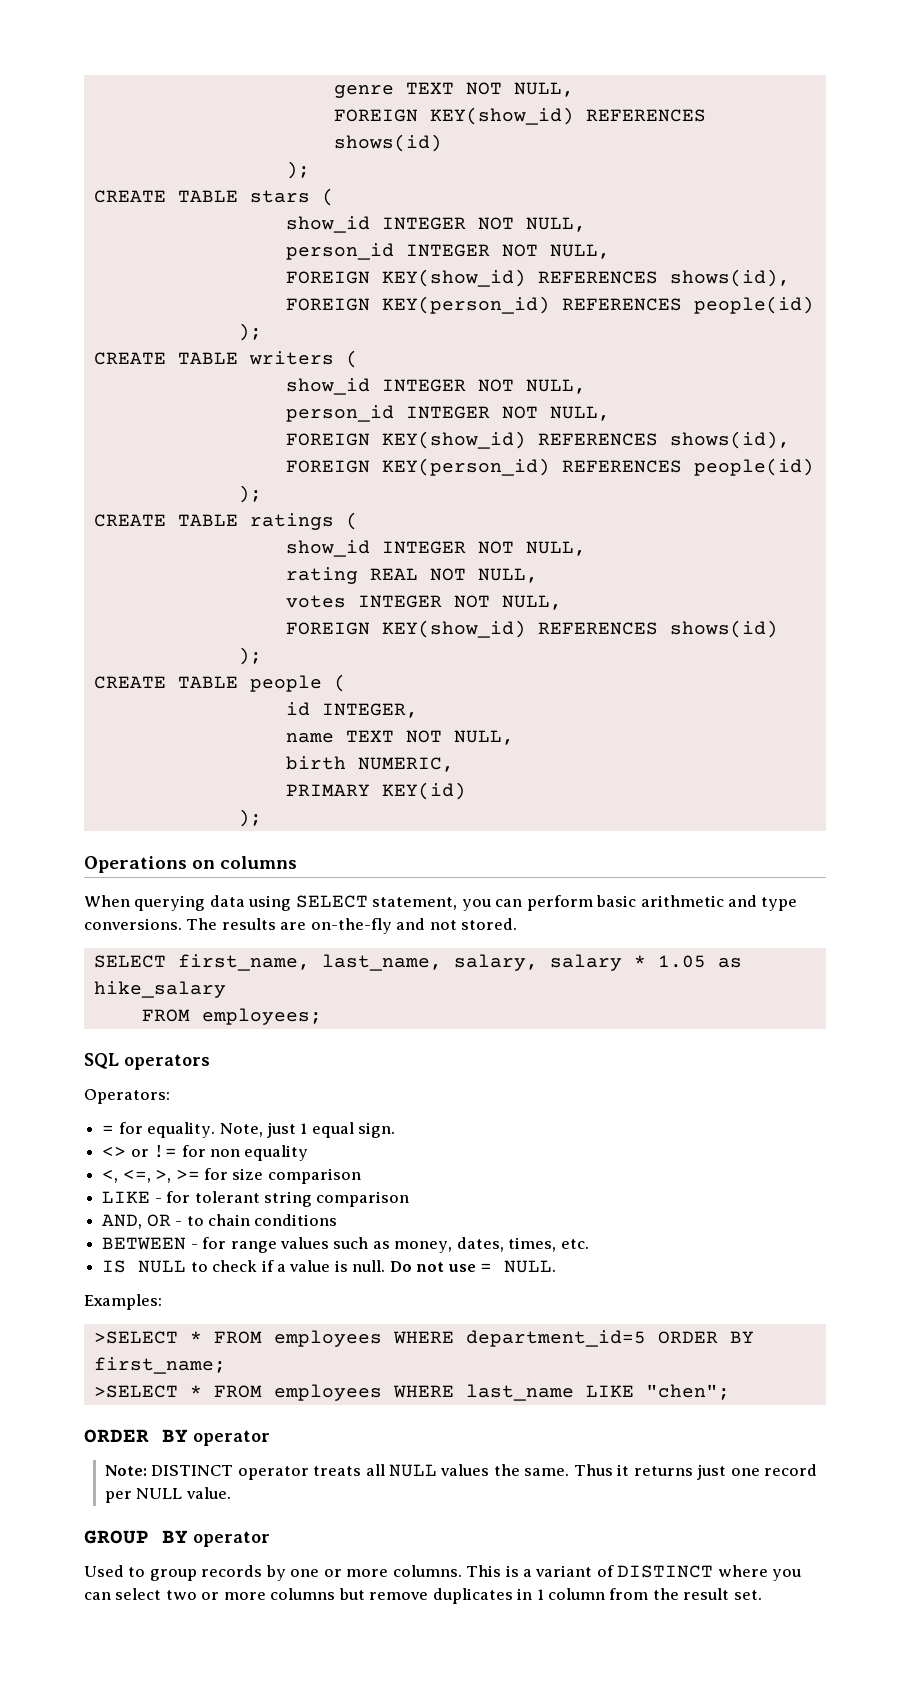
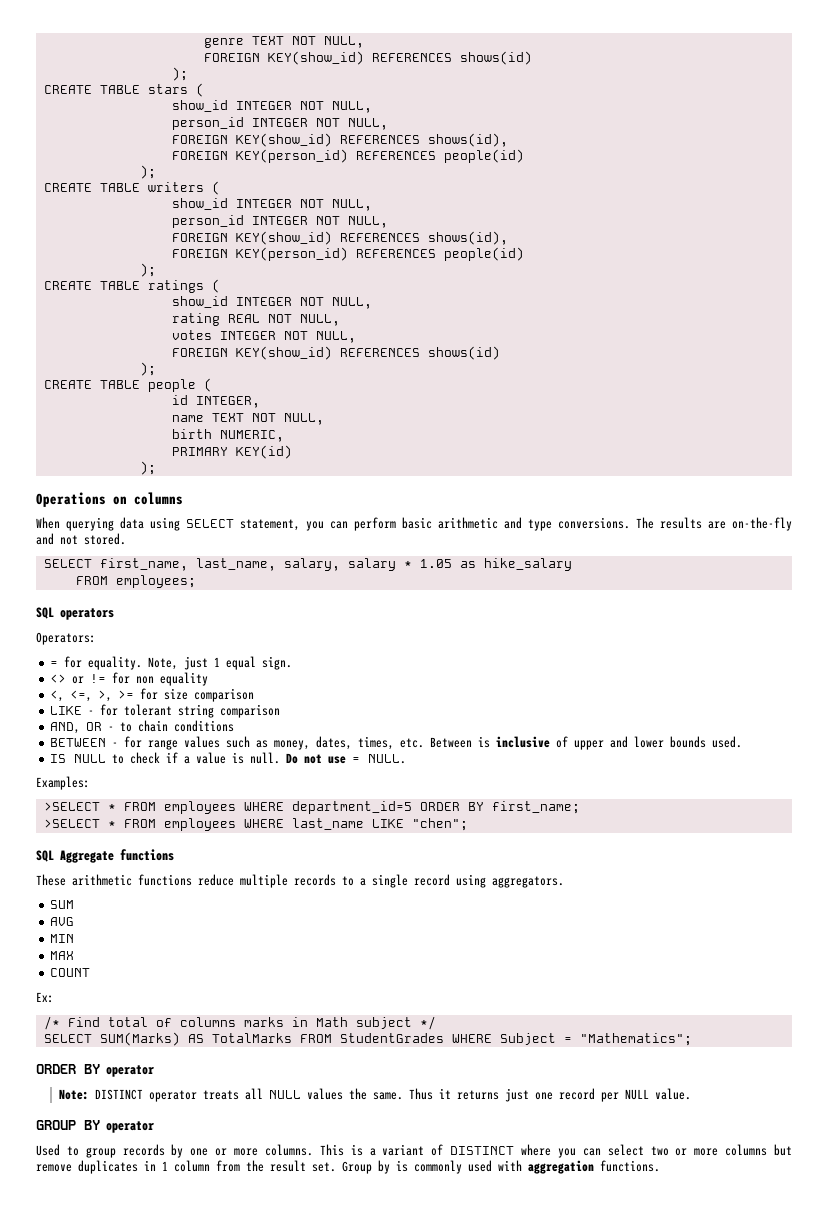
- BETWEEN - for range values such as money, dates, times, etc.
+ BETWEEN - for range values such as money, dates, times, etc. Between is inclusive of upper and lower bounds used.
+ SQL Aggregate functions
+ These arithmetic functions reduce multiple records to a single record using aggregators.
+ SUM
+ AVG
+ MIN
+ MAX
+ COUNT
+ Ex:
+ /* Find total of columns marks in Math subject */
+ SELECT SUM(Marks) AS TotalMarks FROM StudentGrades WHERE Subject = "Mathematics";
+ Group by is commonly used with aggregation functions.

